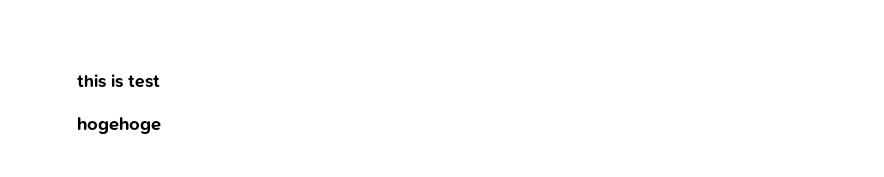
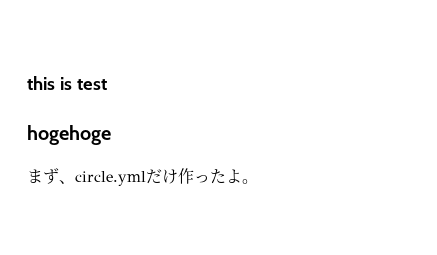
+ まず、circle.ymlだけ作ったよ。

